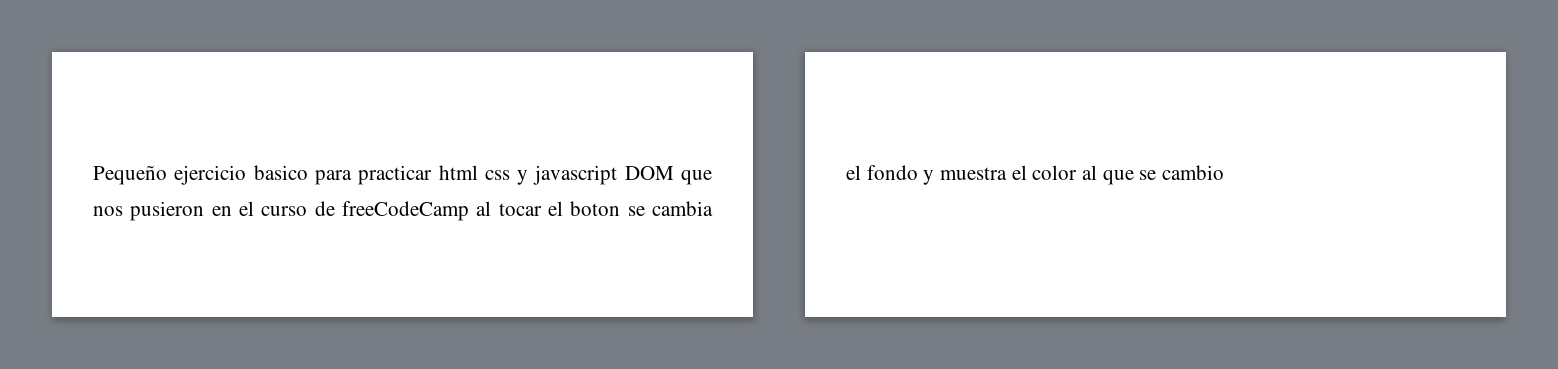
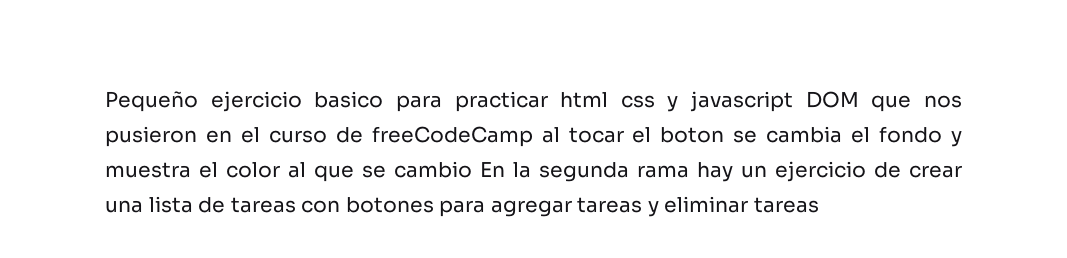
- Pequeño ejercicio basico para practicar html css y javascript DOM que nos pusieron en el curso de freeCodeCamp al tocar el boton se cambia el fondo y muestra el color al que se cambio
+ Pequeño ejercicio basico para practicar html css y javascript DOM que nos pusieron en el curso de freeCodeCamp al tocar el boton se cambia el fondo y muestra el color al que se cambio En la segunda rama hay un ejercicio de crear una lista de tareas con botones para agregar tareas y eliminar tareas

